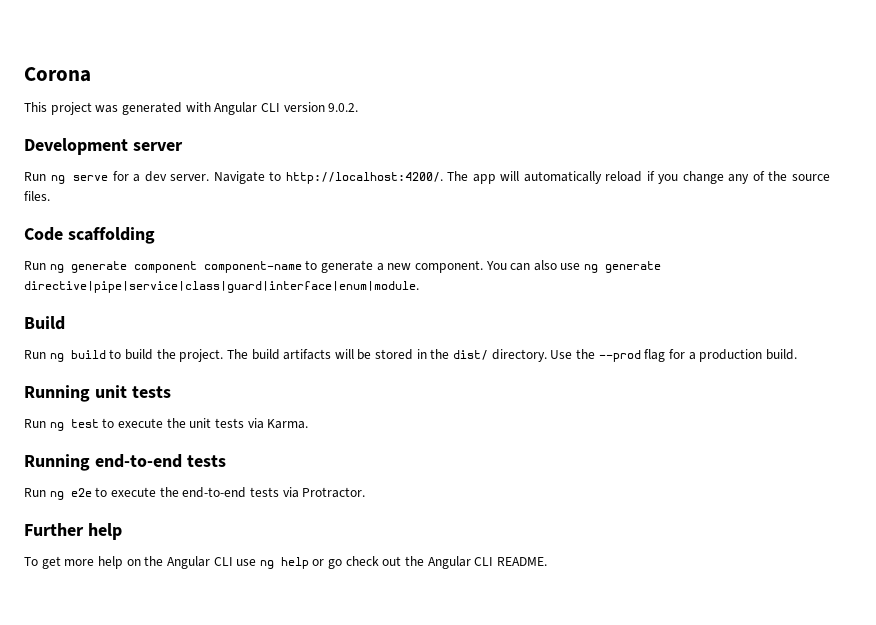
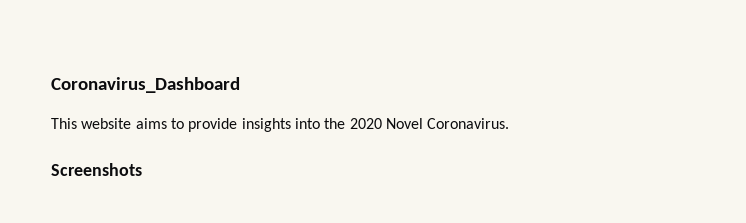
- Corona
+ Coronavirus_Dashboard
- This project was generated with Angular CLI version 9.0.2.
- Development server
- Run ng serve for a dev server. Navigate to http://localhost:4200/. The app will automatically reload if you change any of the source files.
- Code scaffolding
- Run ng generate component component-name to generate a new component. You can also use ng generate directive|pipe|service|class|guard|interface|enum|module.
- Build
- Run ng build to build the project. The build artifacts will be stored in the dist/ directory. Use the --prod flag for a production build.
- Running unit tests
- Run ng test to execute the unit tests via Karma.
- Running end-to-end tests
- Run ng e2e to execute the end-to-end tests via Protractor.
- Further help
- To get more help on the Angular CLI use ng help or go check out the Angular CLI README.
+ This website aims to provide insights into the 2020 Novel Coronavirus.
+ Screenshots

